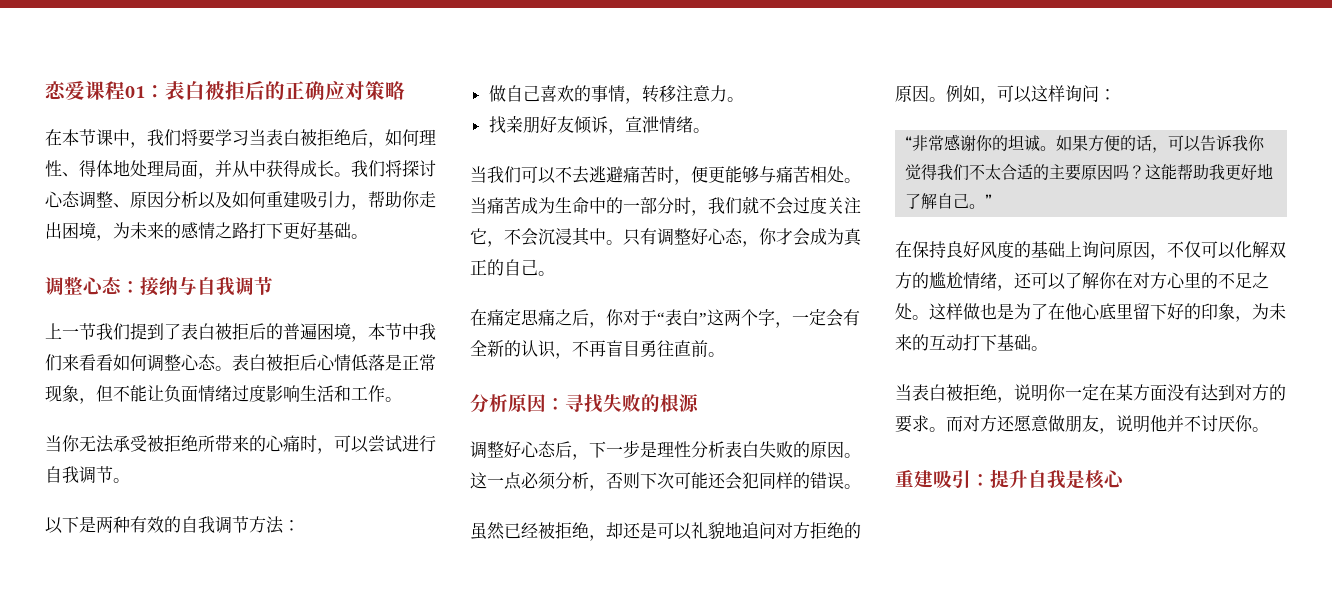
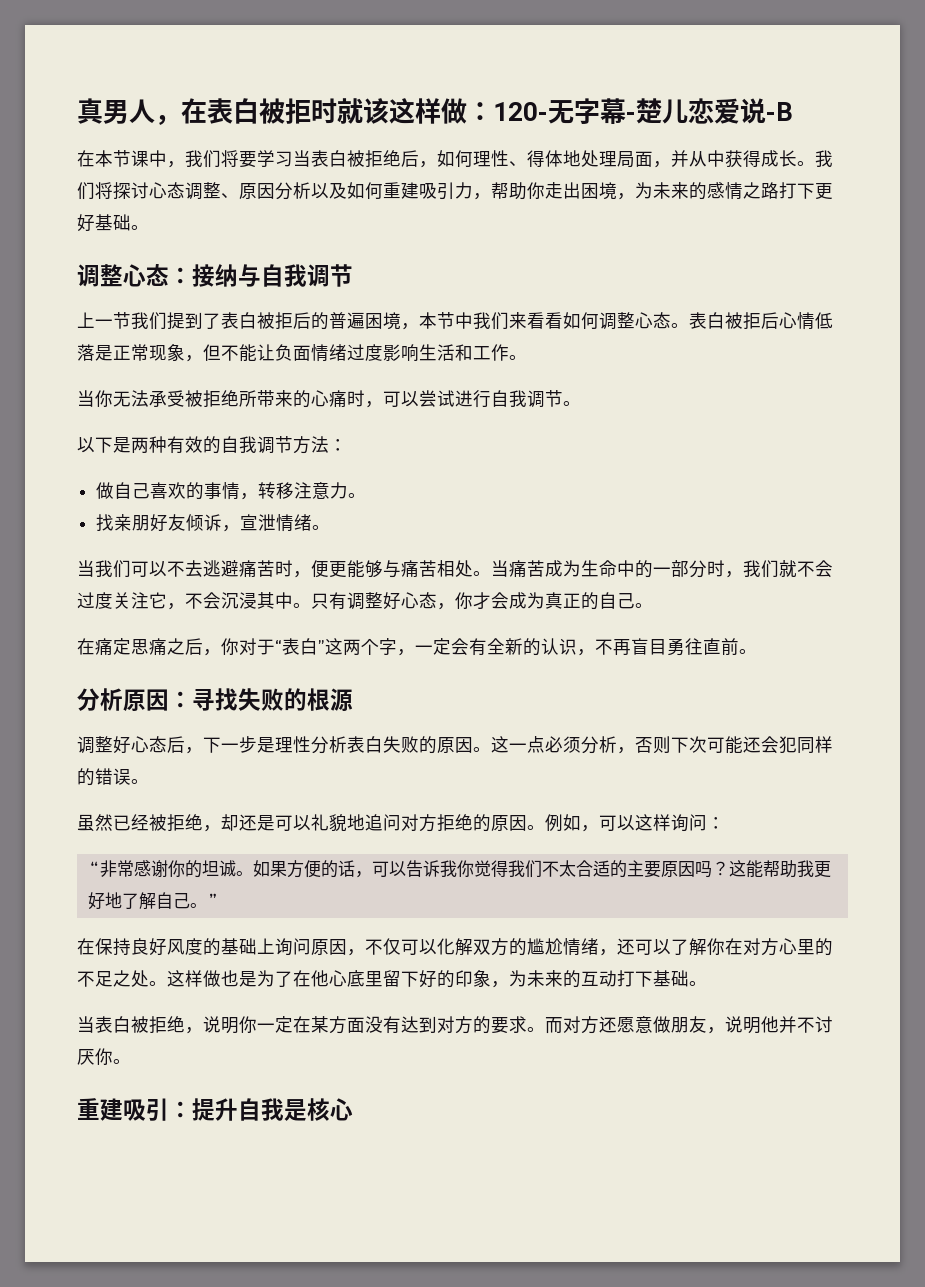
- 恋爱课程01：表白被拒后的正确应对策略
+ 真男人，在表白被拒时就该这样做：120-无字幕-楚儿恋爱说-B

